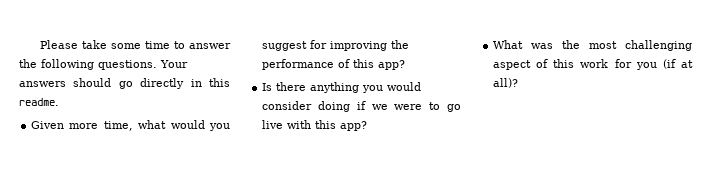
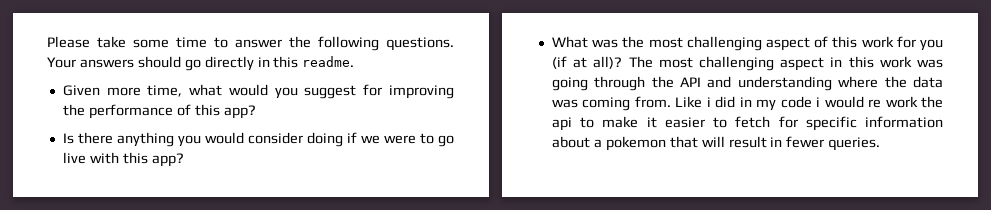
+ The most challenging aspect in this work was going through the API and understanding where the data was coming from. Like i did in my code i would re work the api to make it easier to fetch for specific information about a pokemon that will result in fewer queries.

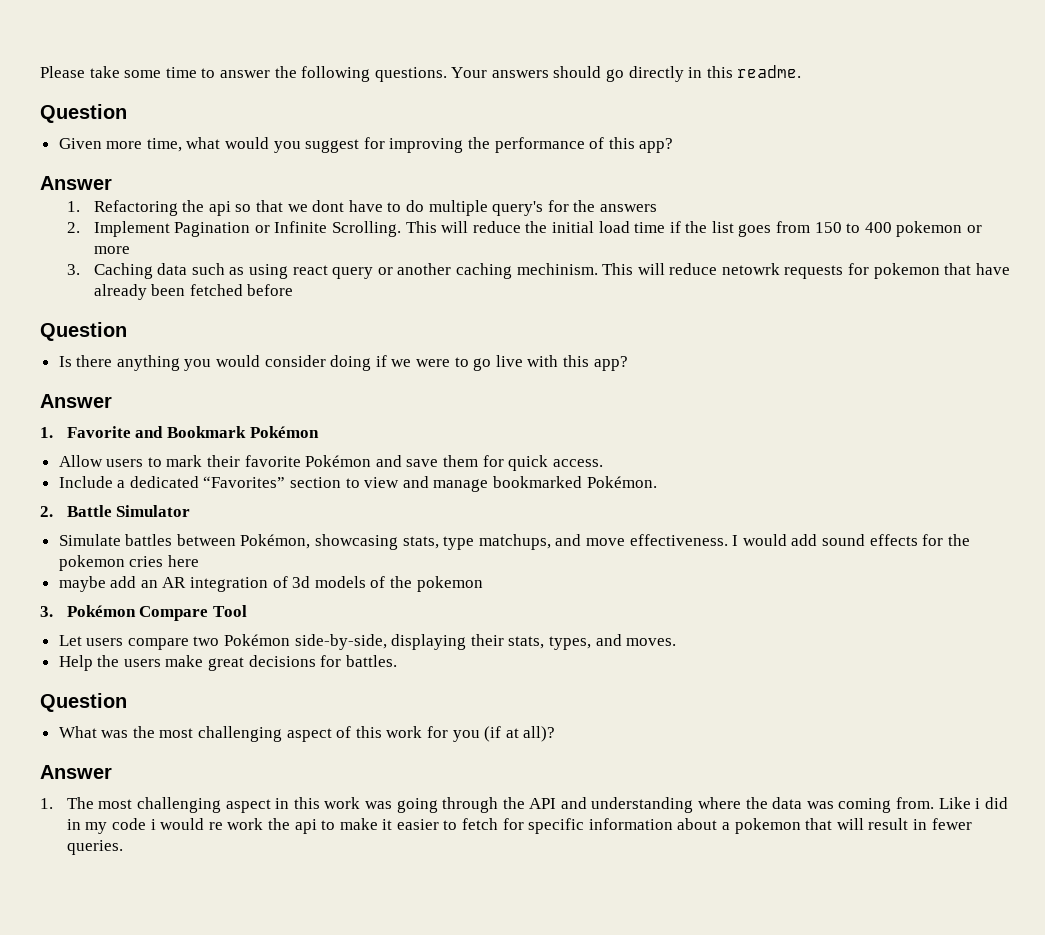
  Your answers should go directly in this readme.
+ Question
  Given more time, what would you suggest for improving the performance of this app?
+ Answer
+ 1. Refactoring the api so that we dont have to do multiple query's for the answers
+ 2. Implement Pagination or Infinite Scrolling. This will reduce the initial load time if the list goes from 150 to 400 pokemon or more
+ 3. Caching data such as using react query or another caching mechinism. This will reduce netowrk requests for pokemon that have already been fetched before
+ Question
  Is there anything you would consider doing if we were to go live with this app?
+ Answer
+ 1. Favorite and Bookmark Pokémon
+ Allow users to mark their favorite Pokémon and save them for quick access.
+ Include a dedicated “Favorites” section to view and manage bookmarked Pokémon.
+ 2. Battle Simulator
+ Simulate battles between Pokémon, showcasing stats, type matchups, and move effectiveness. I would add sound effects for the pokemon cries here
+ maybe add an AR integration of 3d models of the pokemon
+ 3. Pokémon Compare Tool
+ Let users compare two Pokémon side-by-side, displaying their stats, types, and moves.
+ Help the users make great decisions for battles.
+ Question
- What was the most challenging aspect of this work for you (if at all)? The most challenging aspect in this work was going through the API and understanding where the data was coming from.
+ What was the most challenging aspect of this work for you (if at all)?
+ Answer
+ 1. The most challenging aspect in this work was going through the API and understanding where the data was coming from.

